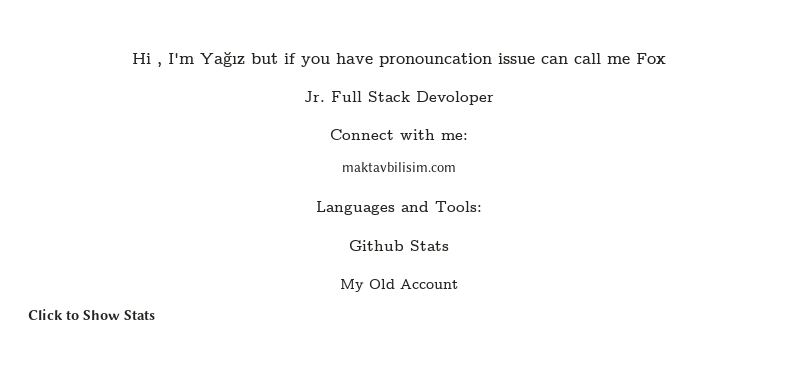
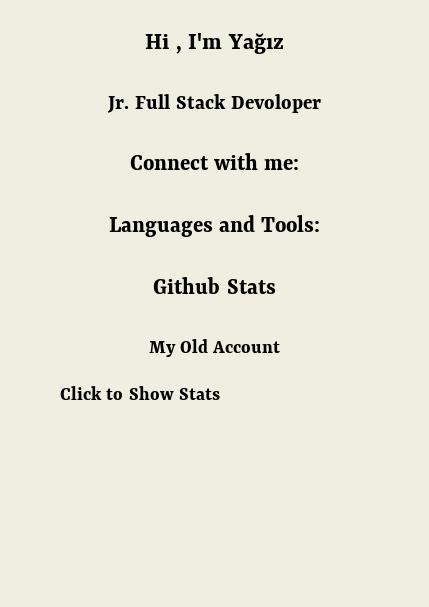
- Hi , I'm Yağız but if you have pronouncation issue can call me Fox
+ Hi , I'm Yağız
- maktavbilisim.com

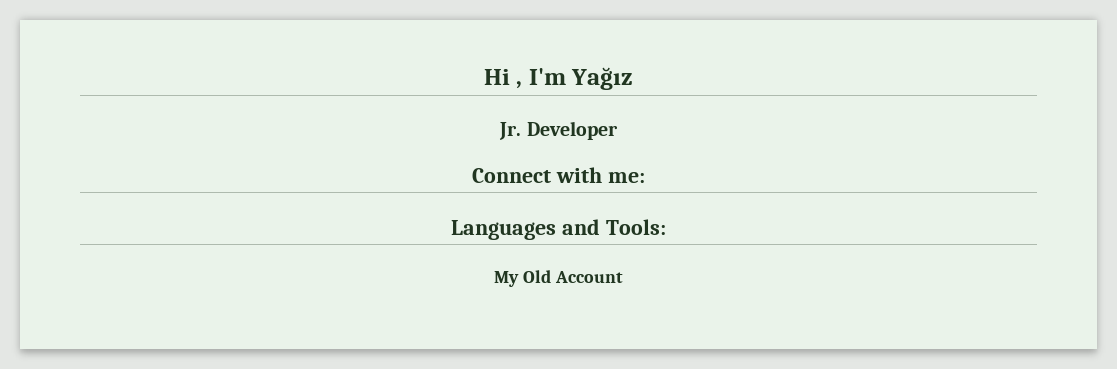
- Jr. Full Stack Devoloper
+ Jr. Developer
- Github Stats
- Click to Show Stats

